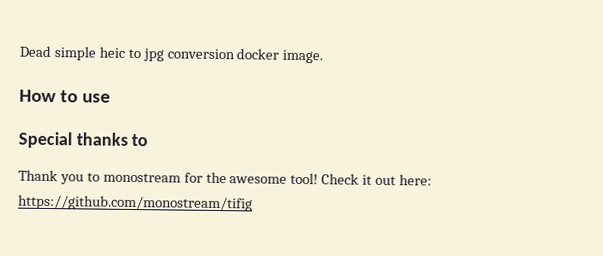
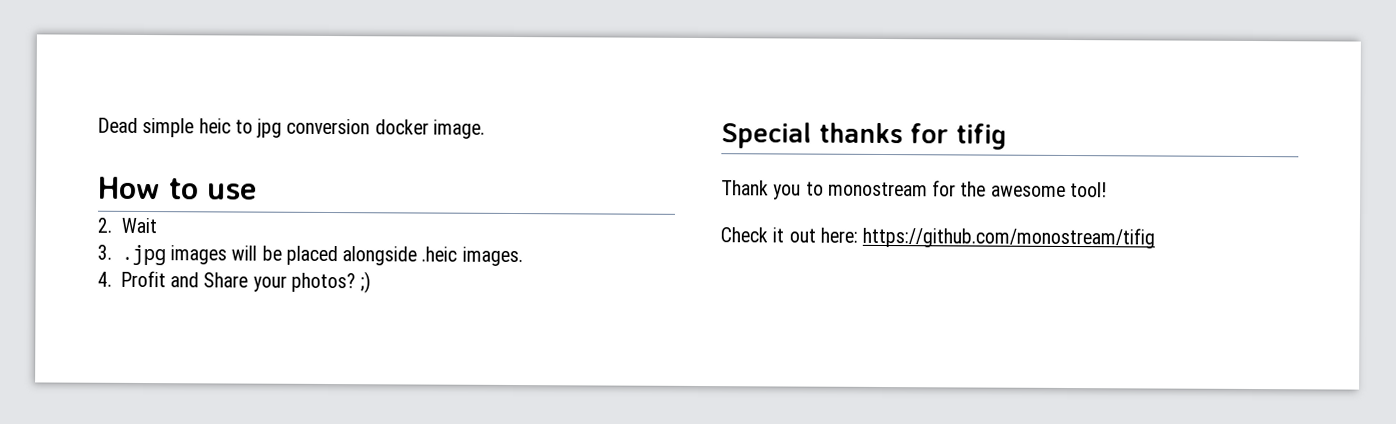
+ 2. Wait
+ 3. .jpg images will be placed alongside .heic images.
+ 4. Profit and Share your photos? ;)
- Special thanks to
+ Special thanks for tifig
- Thank you to monostream for the awesome tool! Check it out here: https://github.com/monostream/tifig
+ Thank you to monostream for the awesome tool!
+ Check it out here: https://github.com/monostream/tifig

